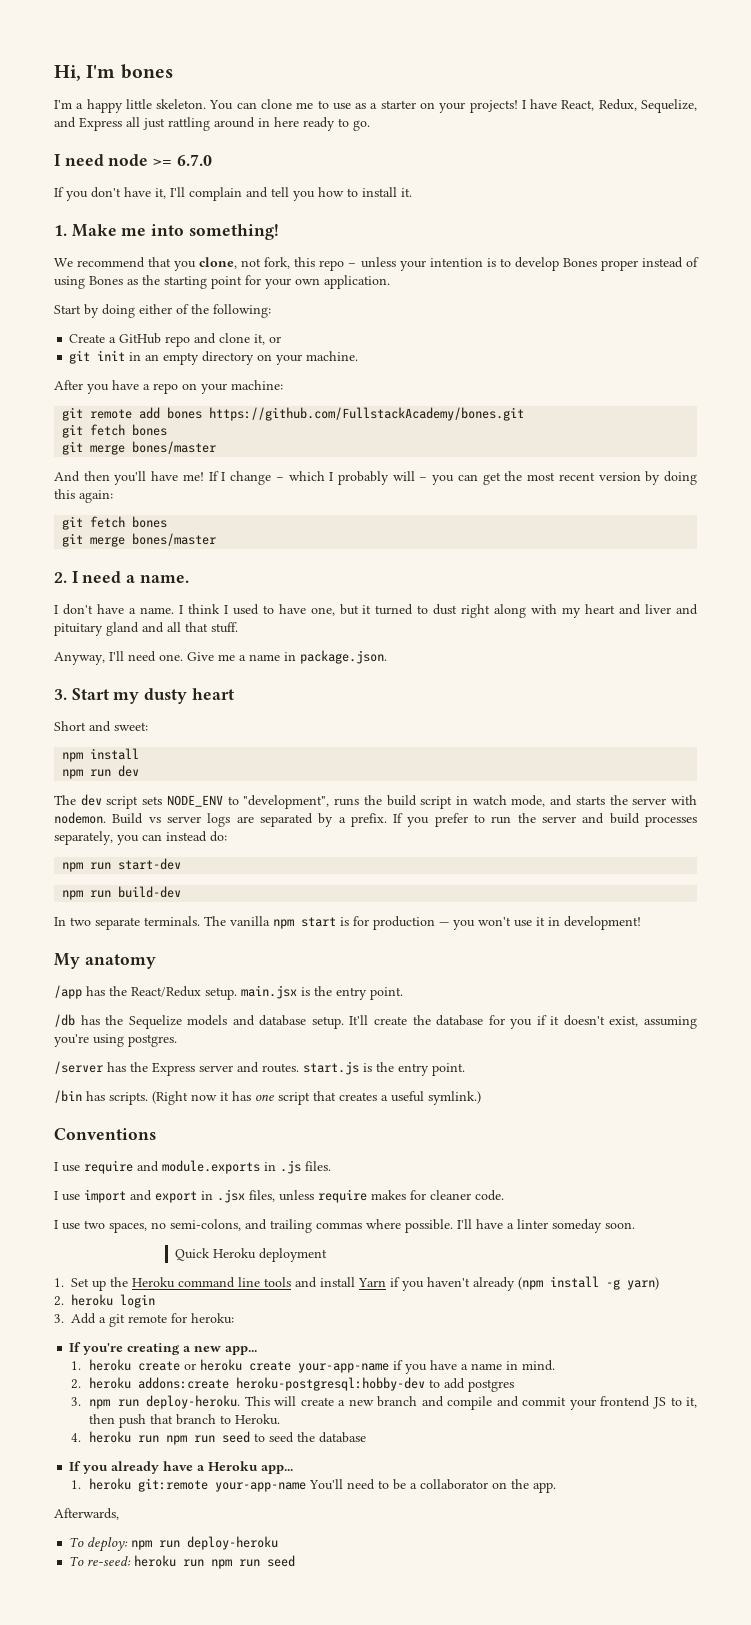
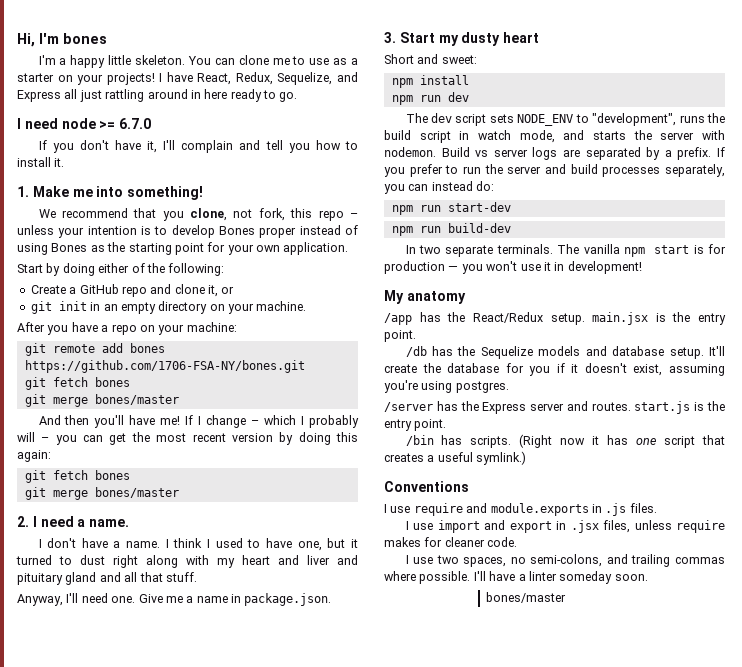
- git remote add bones https://github.com/FullstackAcademy/bones.git
+ git remote add bones https://github.com/1706-FSA-NY/bones.git
  I'll have a linter someday soon.
- Quick Heroku deployment
- 1. Set up the Heroku command line tools and install Yarn if you haven't already (npm install -g yarn)
- 2. heroku login
- 3. Add a git remote for heroku:
- If you're creating a new app...
- 1. heroku create or heroku create your-app-name if you have a name in mind.
- 2. heroku addons:create heroku-postgresql:hobby-dev to add postgres
- 3. npm run deploy-heroku. This will create a new branch and compile and commit your frontend JS to it, then push that branch to Heroku.
- 4. heroku run npm run seed to seed the database
- If you already have a Heroku app...
- 1. heroku git:remote your-app-name You'll need to be a collaborator on the app.
- Afterwards,
- To deploy: npm run deploy-heroku
- To re-seed: heroku run npm run seed
+ bones/master

